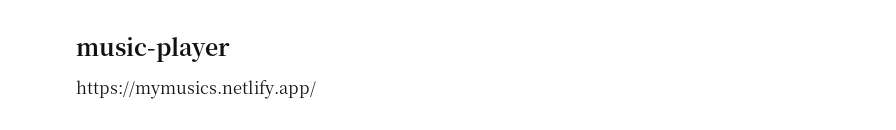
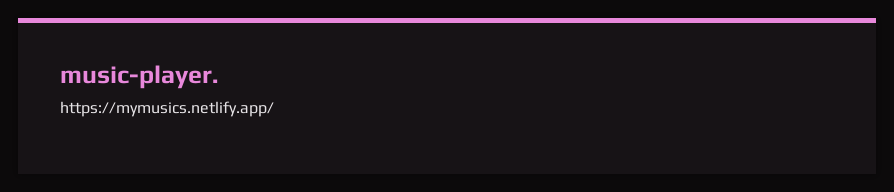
- music-player
+ music-player.

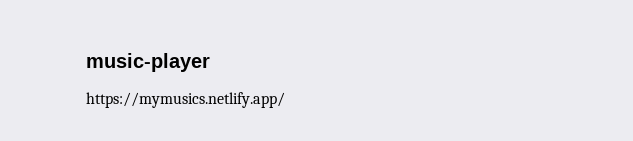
- music-player.
+ music-player

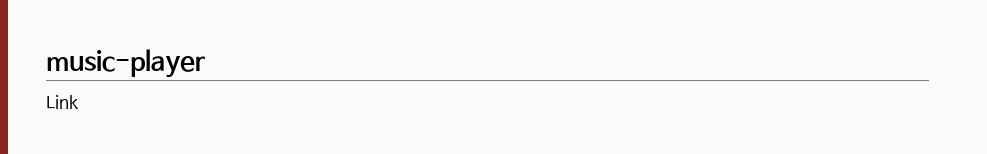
- https://mymusics.netlify.app/
+ Link

